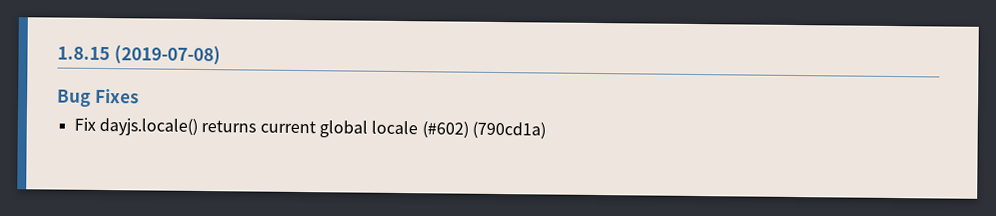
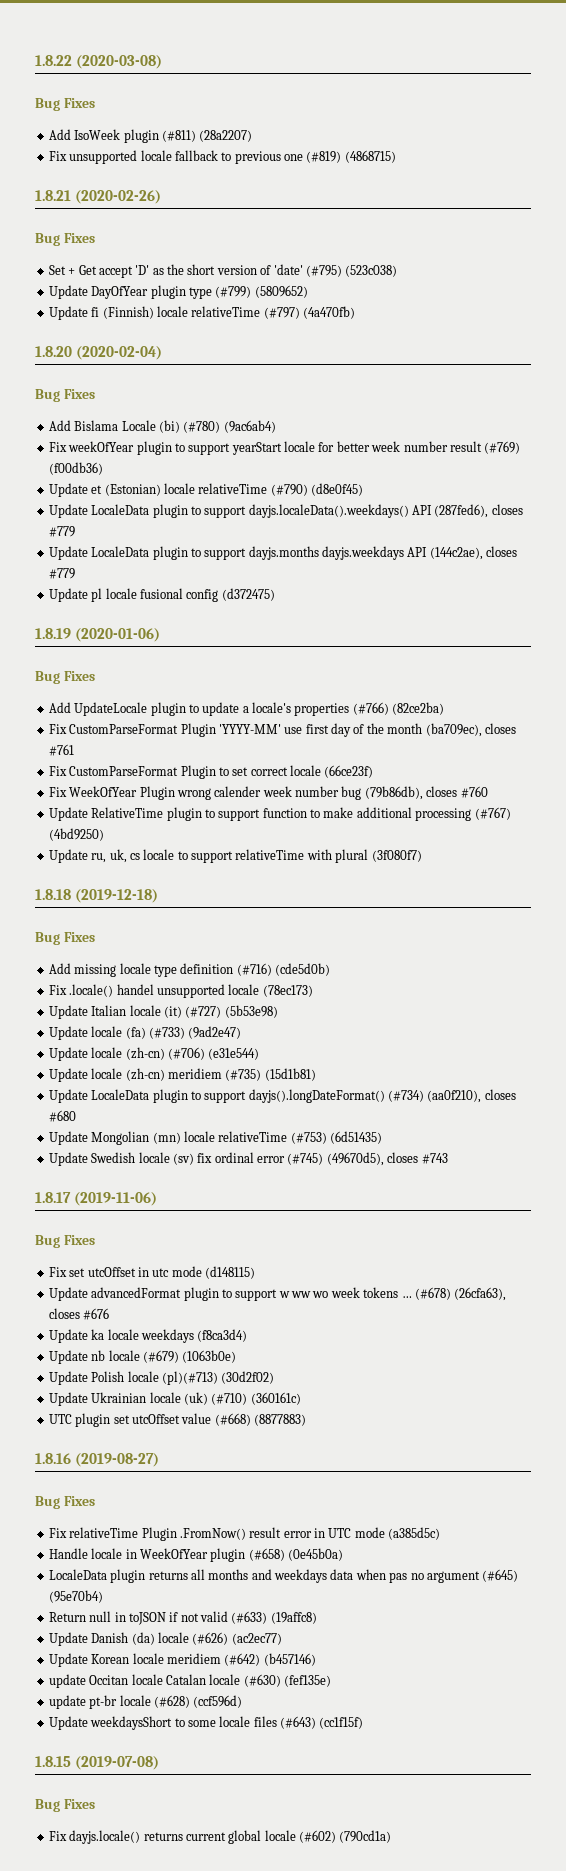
+ 1.8.22 (2020-03-08)
+ Bug Fixes
+ Add IsoWeek plugin (#811) (28a2207)
+ Fix unsupported locale fallback to previous one (#819) (4868715)
+ 1.8.21 (2020-02-26)
+ Bug Fixes
+ Set + Get accept 'D' as the short version of 'date' (#795) (523c038)
+ Update DayOfYear plugin type (#799) (5809652)
+ Update fi (Finnish) locale relativeTime (#797) (4a470fb)
+ 1.8.20 (2020-02-04)
+ Bug Fixes
+ Add Bislama Locale (bi) (#780) (9ac6ab4)
+ Fix weekOfYear plugin to support yearStart locale for better week number result (#769) (f00db36)
+ Update et (Estonian) locale relativeTime (#790) (d8e0f45)
+ Update LocaleData plugin to support dayjs.localeData().weekdays() API (287fed6), closes #779
+ Update LocaleData plugin to support dayjs.months dayjs.weekdays API (144c2ae), closes #779
+ Update pl locale fusional config (d372475)
+ 1.8.19 (2020-01-06)
+ Bug Fixes
+ Add UpdateLocale plugin to update a locale's properties (#766) (82ce2ba)
+ Fix CustomParseFormat Plugin 'YYYY-MM' use first day of the month (ba709ec), closes #761
+ Fix CustomParseFormat Plugin to set correct locale (66ce23f)
+ Fix WeekOfYear Plugin wrong calender week number bug (79b86db), closes #760
+ Update RelativeTime plugin to support function to make additional processing (#767) (4bd9250)
+ Update ru, uk, cs locale to support relativeTime with plural (3f080f7)
+ 1.8.18 (2019-12-18)
+ Bug Fixes
+ Add missing locale type definition (#716) (cde5d0b)
+ Fix .locale() handel unsupported locale (78ec173)
+ Update Italian locale (it) (#727) (5b53e98)
+ Update locale (fa) (#733) (9ad2e47)
+ Update locale (zh-cn) (#706) (e31e544)
+ Update locale (zh-cn) meridiem (#735) (15d1b81)
+ Update LocaleData plugin to support dayjs().longDateFormat() (#734) (aa0f210), closes #680
+ Update Mongolian (mn) locale relativeTime (#753) (6d51435)
+ Update Swedish locale (sv) fix ordinal error (#745) (49670d5), closes #743
+ 1.8.17 (2019-11-06)
+ Bug Fixes
+ Fix set utcOffset in utc mode (d148115)
+ Update advancedFormat plugin to support w ww wo week tokens … (#678) (26cfa63), closes #676
+ Update ka locale weekdays (f8ca3d4)
+ Update nb locale (#679) (1063b0e)
+ Update Polish locale (pl)(#713) (30d2f02)
+ Update Ukrainian locale (uk) (#710) (360161c)
+ UTC plugin set utcOffset value (#668) (8877883)
+ 1.8.16 (2019-08-27)
+ Bug Fixes
+ Fix relativeTime Plugin .FromNow() result error in UTC mode (a385d5c)
+ Handle locale in WeekOfYear plugin (#658) (0e45b0a)
+ LocaleData plugin returns all months and weekdays data when pas no argument (#645) (95e70b4)
+ Return null in toJSON if not valid (#633) (19affc8)
+ Update Danish (da) locale (#626) (ac2ec77)
+ Update Korean locale meridiem (#642) (b457146)
+ update Occitan locale Catalan locale (#630) (fef135e)
+ update pt-br locale (#628) (ccf596d)
+ Update weekdaysShort to some locale files (#643) (cc1f15f)

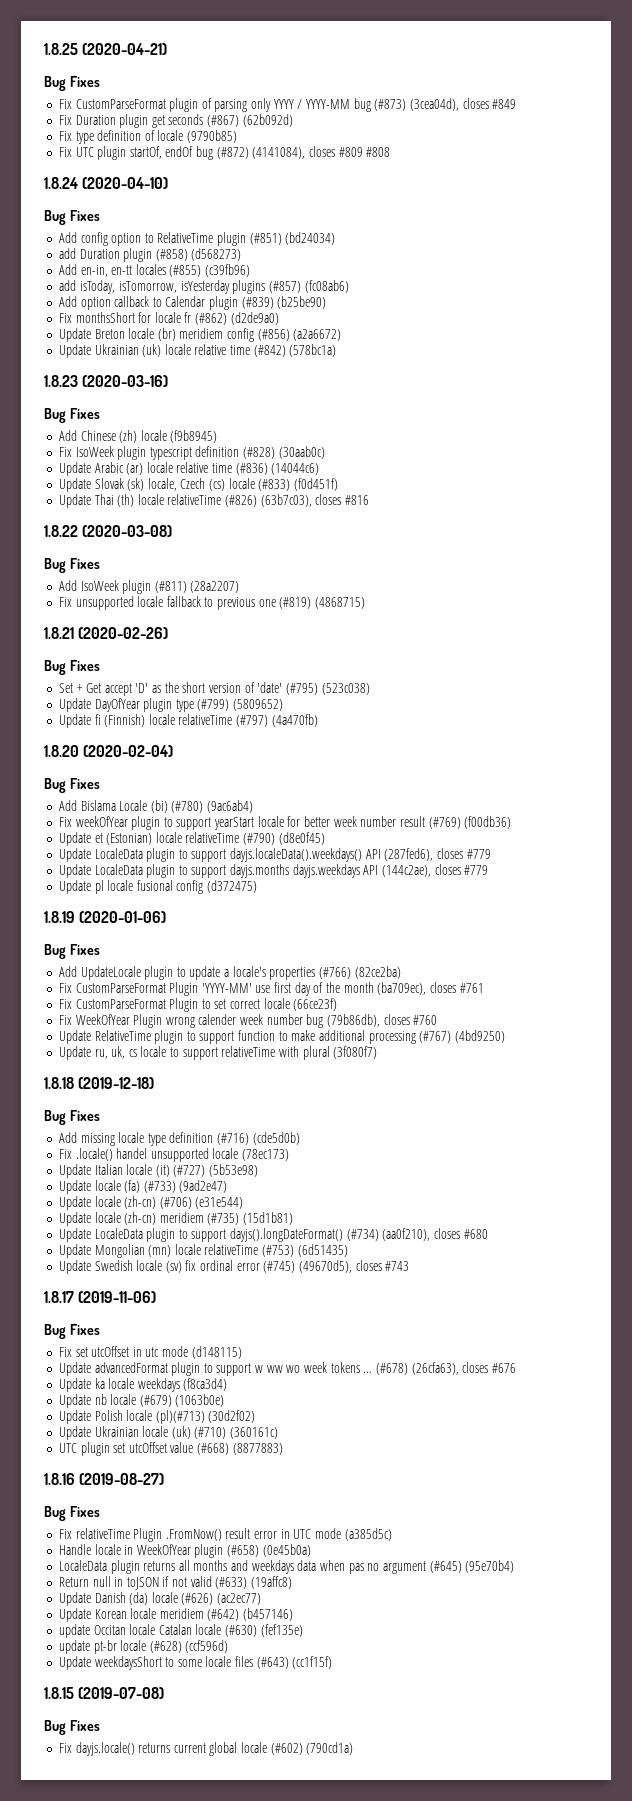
+ 1.8.25 (2020-04-21)
+ Bug Fixes
+ Fix CustomParseFormat plugin of parsing only YYYY / YYYY-MM bug (#873) (3cea04d), closes #849
+ Fix Duration plugin get seconds (#867) (62b092d)
+ Fix type definition of locale (9790b85)
+ Fix UTC plugin startOf, endOf bug (#872) (4141084), closes #809 #808
+ 1.8.24 (2020-04-10)
+ Bug Fixes
+ Add config option to RelativeTime plugin (#851) (bd24034)
+ add Duration plugin (#858) (d568273)
+ Add en-in, en-tt locales (#855) (c39fb96)
+ add isToday, isTomorrow, isYesterday plugins (#857) (fc08ab6)
+ Add option callback to Calendar plugin (#839) (b25be90)
+ Fix monthsShort for locale fr (#862) (d2de9a0)
+ Update Breton locale (br) meridiem config (#856) (a2a6672)
+ Update Ukrainian (uk) locale relative time (#842) (578bc1a)
+ 1.8.23 (2020-03-16)
+ Bug Fixes
+ Add Chinese (zh) locale (f9b8945)
+ Fix IsoWeek plugin typescript definition (#828) (30aab0c)
+ Update Arabic (ar) locale relative time (#836) (14044c6)
+ Update Slovak (sk) locale, Czech (cs) locale (#833) (f0d451f)
+ Update Thai (th) locale relativeTime (#826) (63b7c03), closes #816

